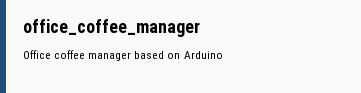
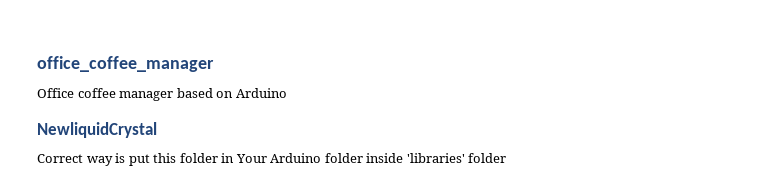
+ NewliquidCrystal
+ Correct way is put this folder in Your Arduino folder inside 'libraries' folder

